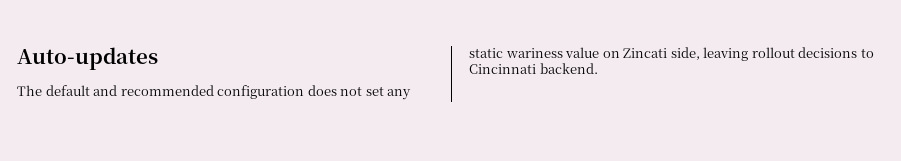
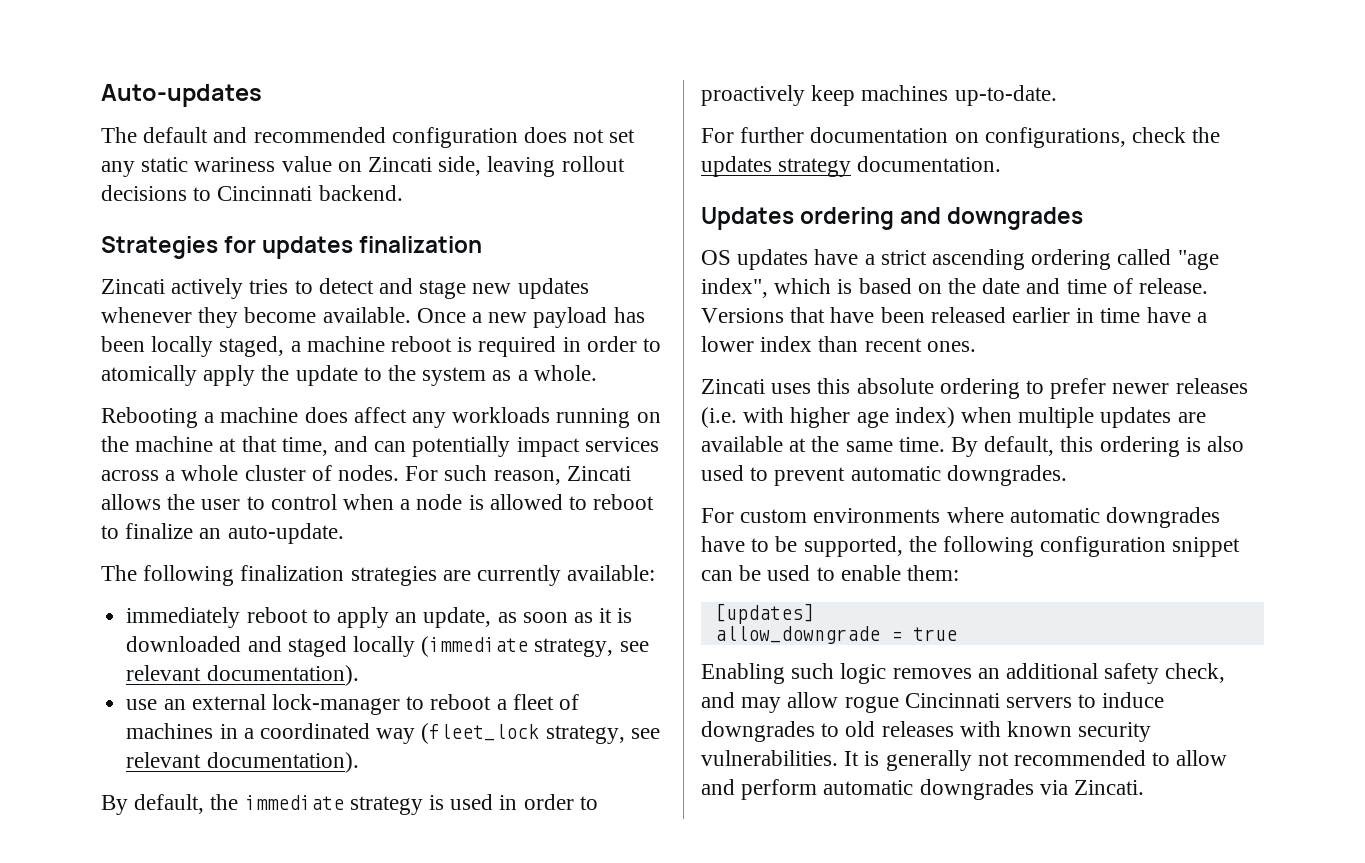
+ Strategies for updates finalization
+ Zincati actively tries to detect and stage new updates whenever they become available. Once a new payload has been locally staged, a machine reboot is required in order to atomically apply the update to the system as a whole.
+ Rebooting a machine does affect any workloads running on the machine at that time, and can potentially impact services across a whole cluster of nodes. For such reason, Zincati allows the user to control when a node is allowed to reboot to finalize an auto-update.
+ The following finalization strategies are currently available:
+ immediately reboot to apply an update, as soon as it is downloaded and staged locally (immediate strategy, see relevant documentation).
+ use an external lock-manager to reboot a fleet of machines in a coordinated way (fleet_lock strategy, see relevant documentation).
+ By default, the immediate strategy is used in order to proactively keep machines up-to-date.
+ For further documentation on configurations, check the updates strategy documentation.
+ Updates ordering and downgrades
+ OS updates have a strict ascending ordering called "age index", which is based on the date and time of release. Versions that have been released earlier in time have a lower index than recent ones.
+ Zincati uses this absolute ordering to prefer newer releases (i.e. with higher age index) when multiple updates are available at the same time. By default, this ordering is also used to prevent automatic downgrades.
+ For custom environments where automatic downgrades have to be supported, the following configuration snippet can be used to enable them:
+ [updates]
+ allow_downgrade = true
+ Enabling such logic removes an additional safety check, and may allow rogue Cincinnati servers to induce downgrades to old releases with known security vulnerabilities. It is generally not recommended to allow and perform automatic downgrades via Zincati.

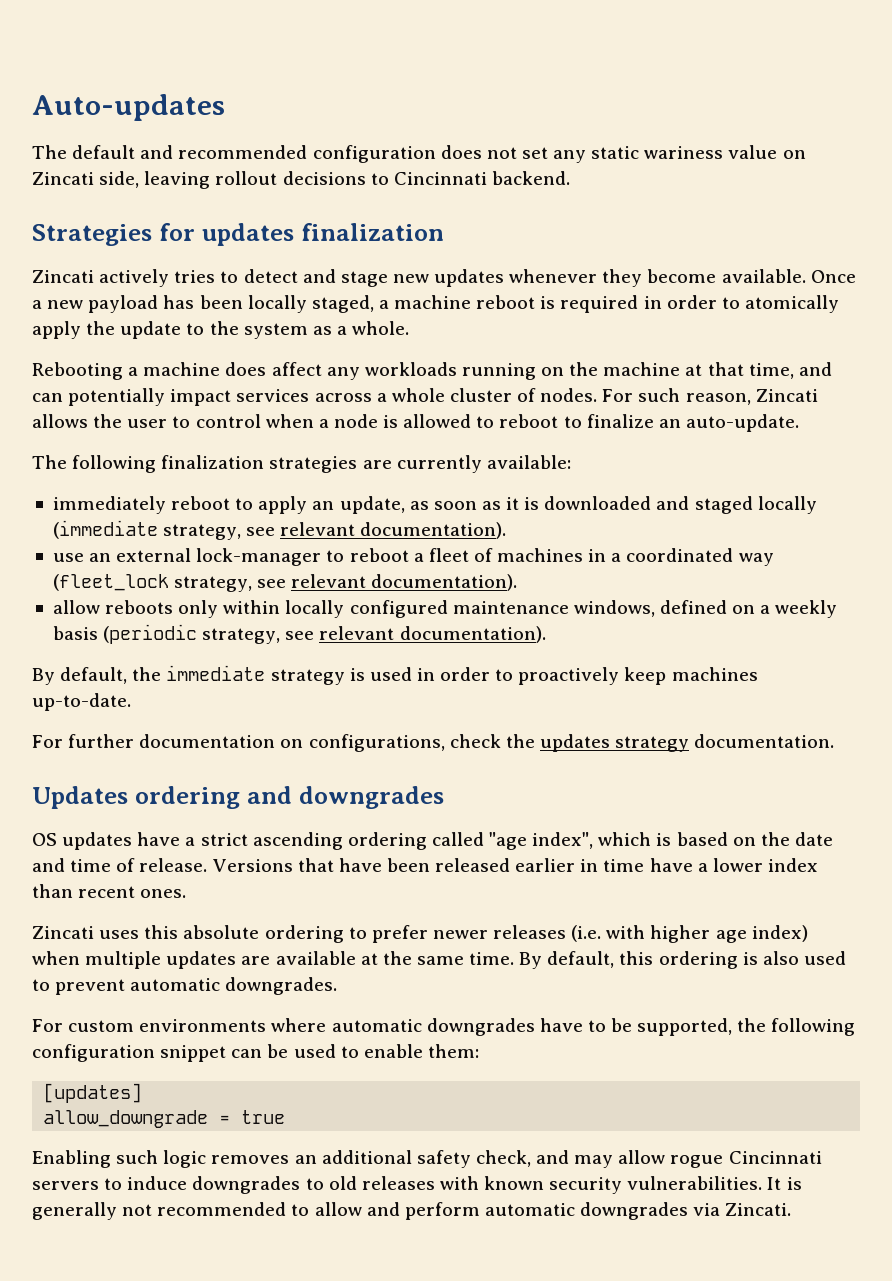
+ allow reboots only within locally configured maintenance windows, defined on a weekly basis (periodic strategy, see relevant documentation).

